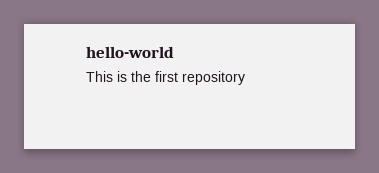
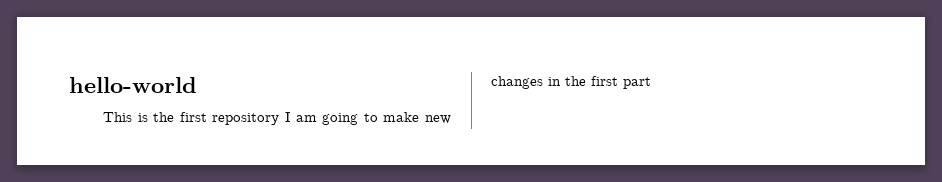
- This is the first repository
+ This is the first repository I am going to make new changes in the first part

